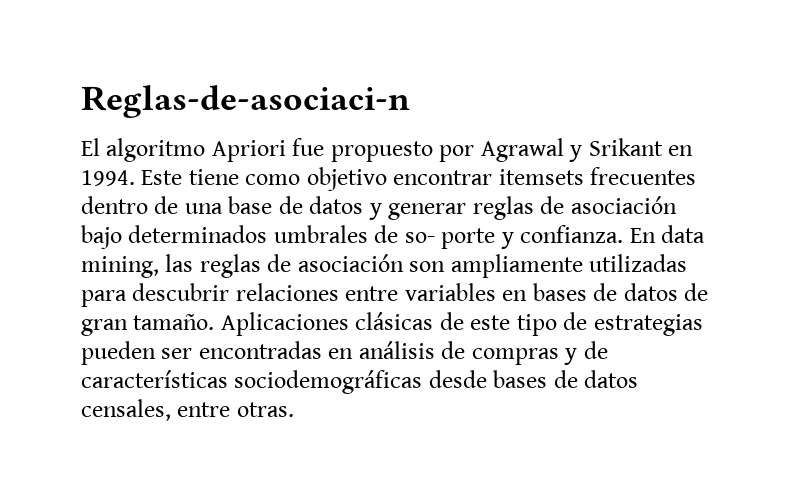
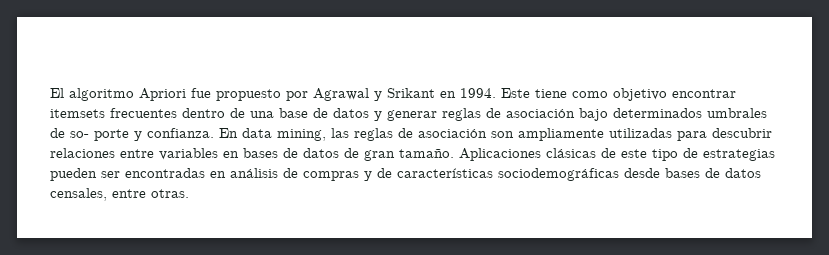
- Reglas-de-asociaci-n

